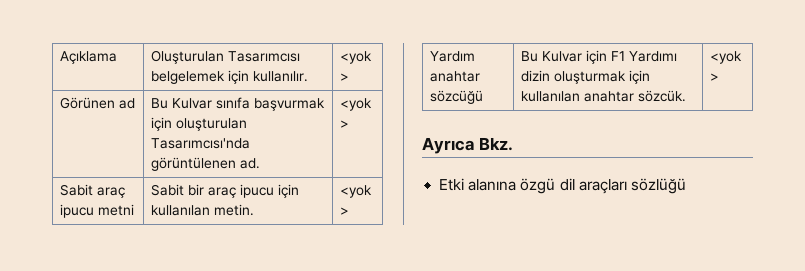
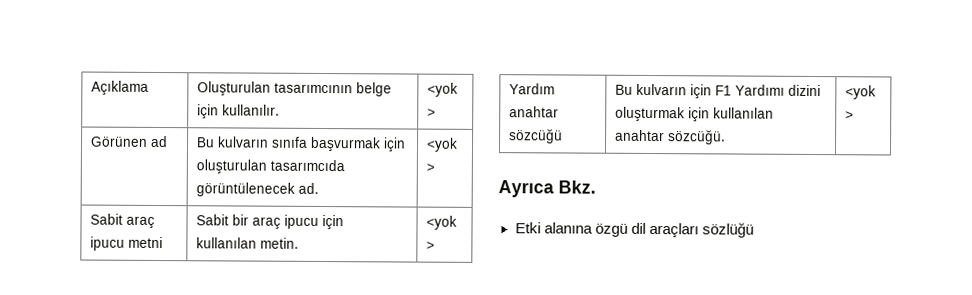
- Açıklama | Oluşturulan Tasarımcısı belgelemek için kullanılır. | <yok >
+ Açıklama | Oluşturulan tasarımcının belge için kullanılır. | <yok >
- Görünen ad | Bu Kulvar sınıfa başvurmak için oluşturulan Tasarımcısı'nda görüntülenen ad. | <yok >
+ Görünen ad | Bu kulvarın sınıfa başvurmak için oluşturulan tasarımcıda görüntülenecek ad. | <yok >
- Yardım anahtar sözcüğü | Bu Kulvar için F1 Yardımı dizin oluşturmak için kullanılan anahtar sözcük. | <yok >
+ Yardım anahtar sözcüğü | Bu kulvarın için F1 Yardımı dizini oluşturmak için kullanılan anahtar sözcüğü. | <yok >

